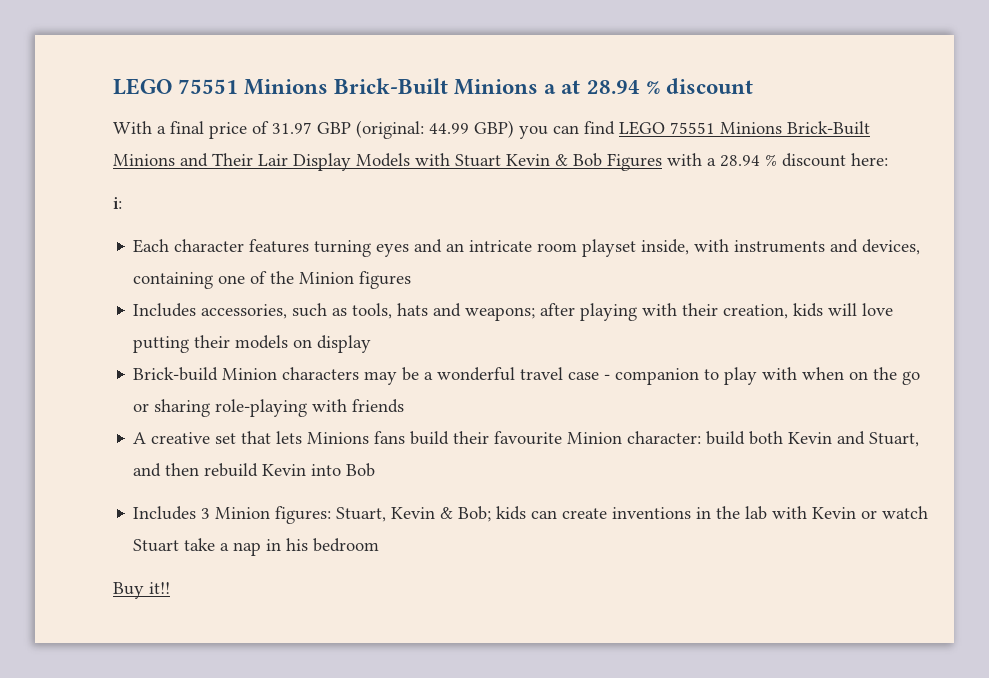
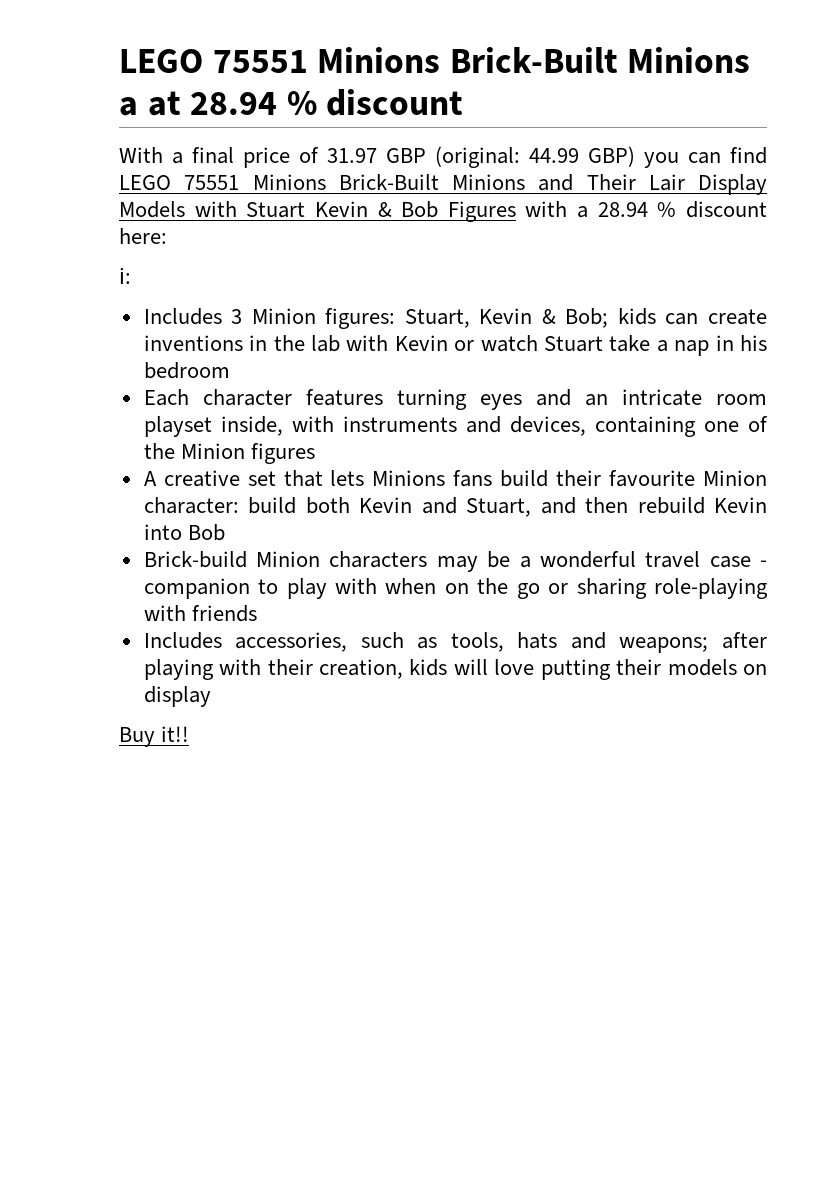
- Each character features turning eyes and an intricate room playset inside, with instruments and devices, containing one of the Minion figures
- Includes accessories, such as tools, hats and weapons; after playing with their creation, kids will love putting their models on display
- Brick-build Minion characters may be a wonderful travel case - companion to play with when on the go or sharing role-playing with friends
- A creative set that lets Minions fans build their favourite Minion character: build both Kevin and Stuart, and then rebuild Kevin into Bob
+ Each character features turning eyes and an intricate room playset inside, with instruments and devices, containing one of the Minion figures
+ A creative set that lets Minions fans build their favourite Minion character: build both Kevin and Stuart, and then rebuild Kevin into Bob
+ Brick-build Minion characters may be a wonderful travel case - companion to play with when on the go or sharing role-playing with friends
+ Includes accessories, such as tools, hats and weapons; after playing with their creation, kids will love putting their models on display

